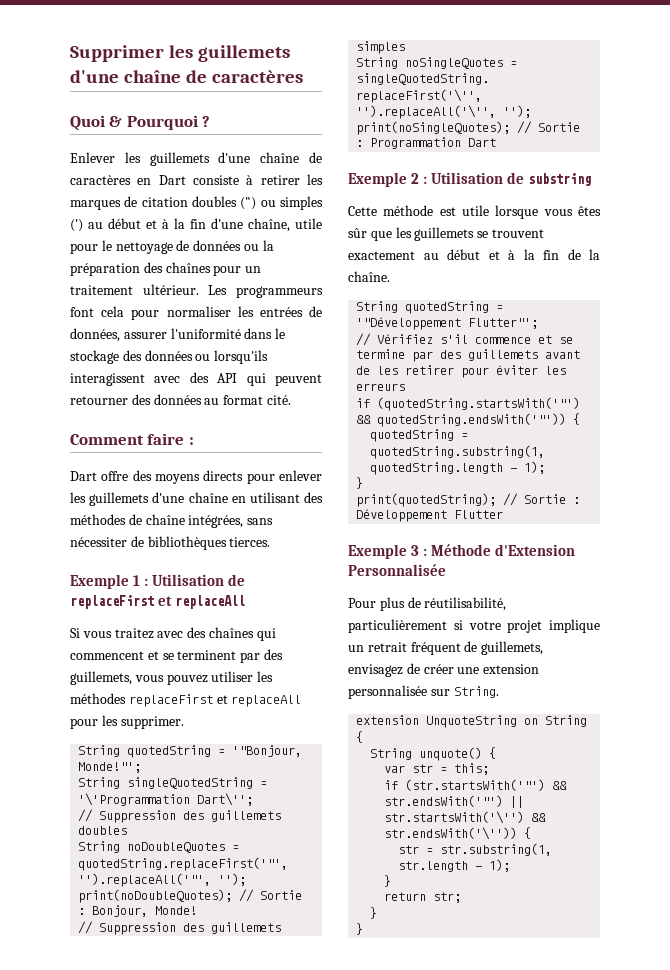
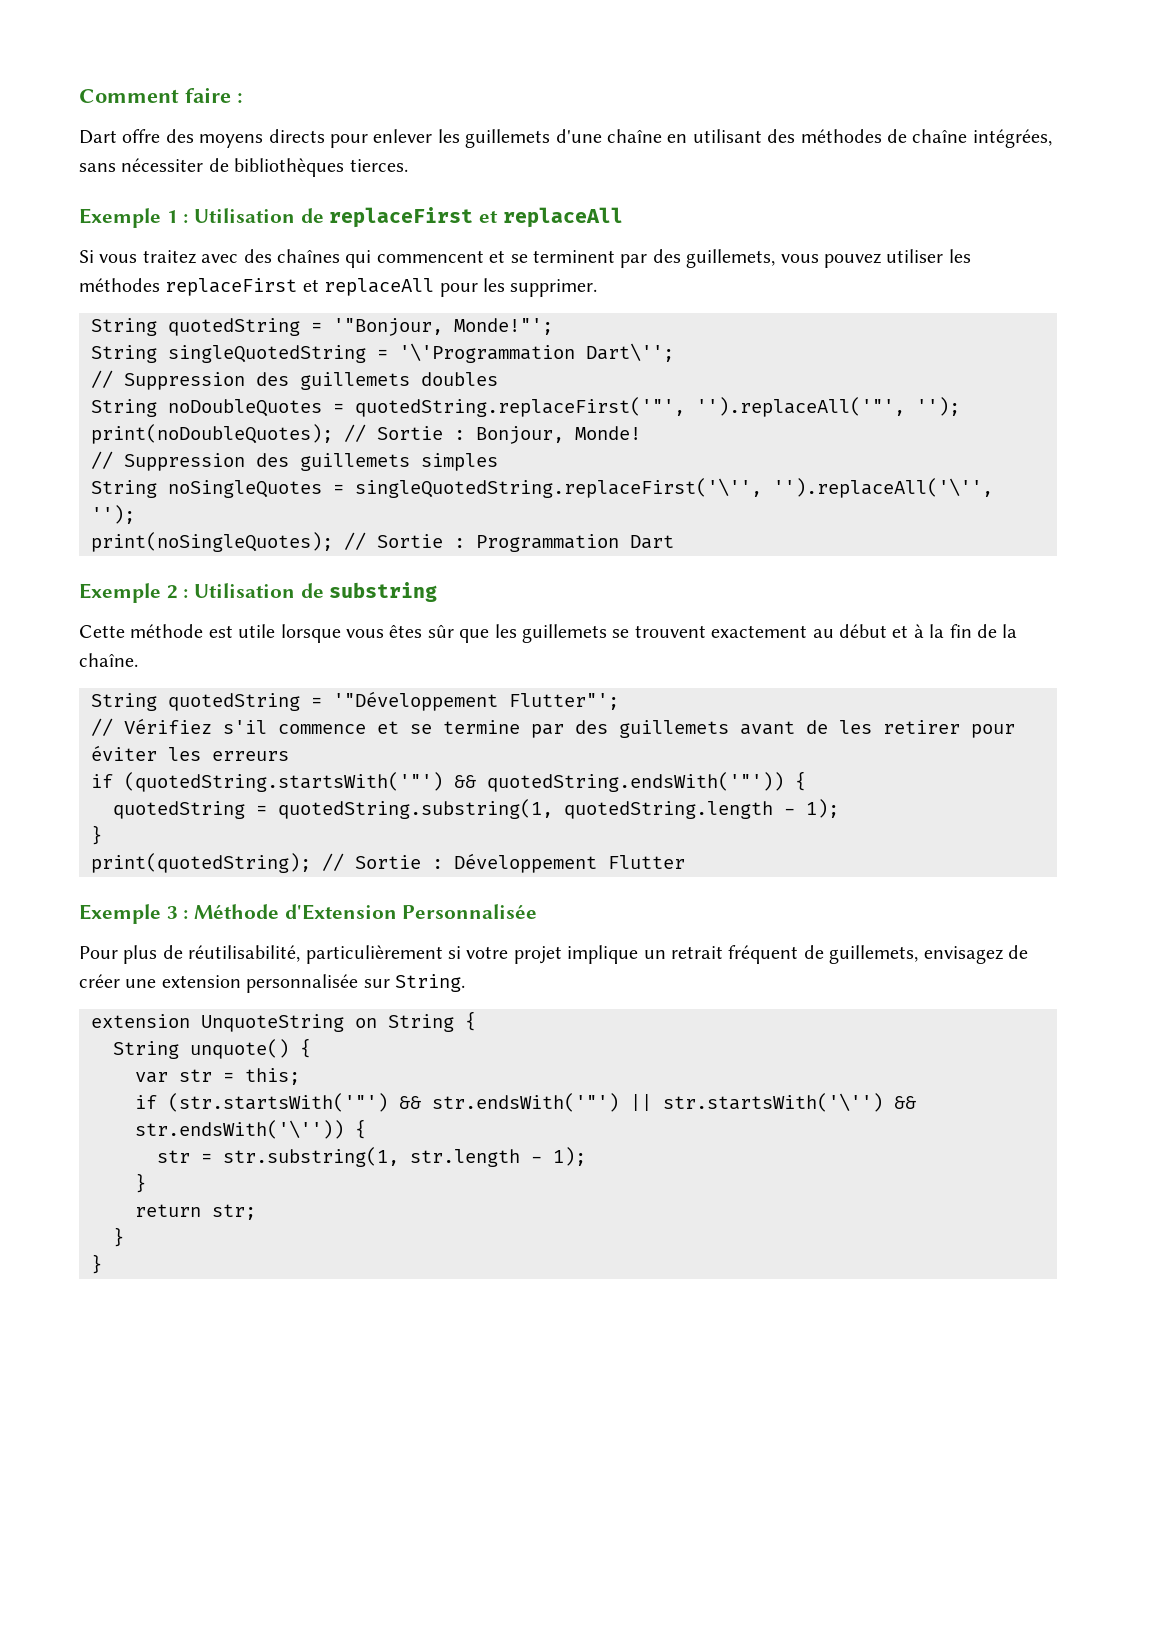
- Supprimer les guillemets d'une chaîne de caractères
- Quoi & Pourquoi ?
- Enlever les guillemets d'une chaîne de caractères en Dart consiste à retirer les marques de citation doubles (") ou simples (') au début et à la fin d'une chaîne, utile pour le nettoyage de données ou la préparation des chaînes pour un traitement ultérieur. Les programmeurs font cela pour normaliser les entrées de données, assurer l'uniformité dans le stockage des données ou lorsqu'ils interagissent avec des API qui peuvent retourner des données au format cité.

